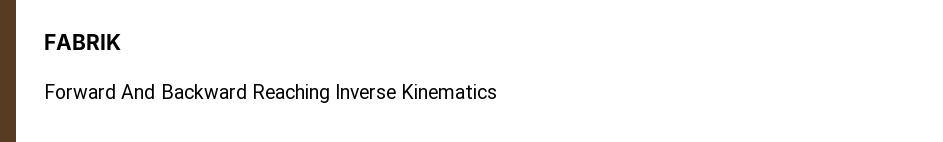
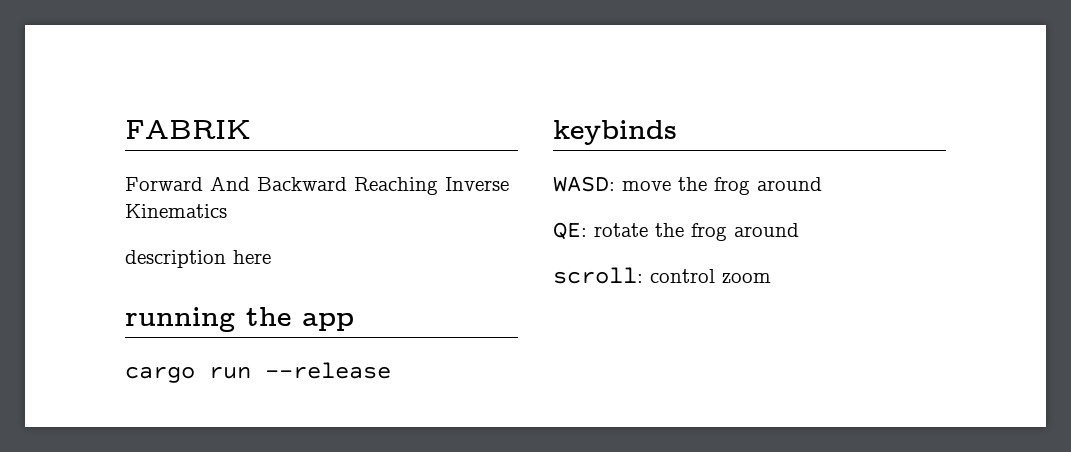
+ description here
+ running the app
+ cargo run --release
+ keybinds
+ WASD: move the frog around
+ QE: rotate the frog around
+ scroll: control zoom

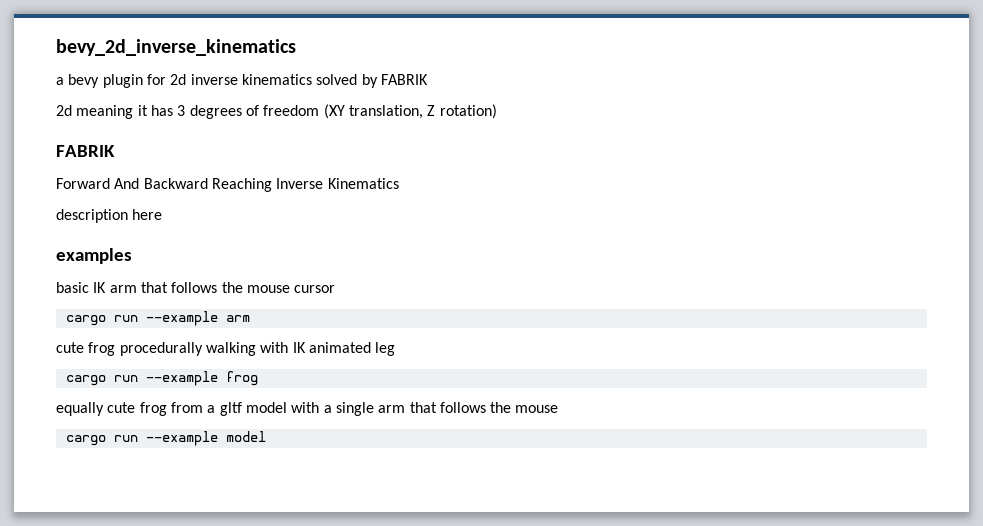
+ bevy_2d_inverse_kinematics
+ a bevy plugin for 2d inverse kinematics solved by FABRIK
+ 2d meaning it has 3 degrees of freedom (XY translation, Z rotation)
- running the app
- cargo run --release
- keybinds
- WASD: move the frog around
- QE: rotate the frog around
- scroll: control zoom
+ examples
+ basic IK arm that follows the mouse cursor
+ cargo run --example arm
+ cute frog procedurally walking with IK animated leg
+ cargo run --example frog
+ equally cute frog from a gltf model with a single arm that follows the mouse
+ cargo run --example model

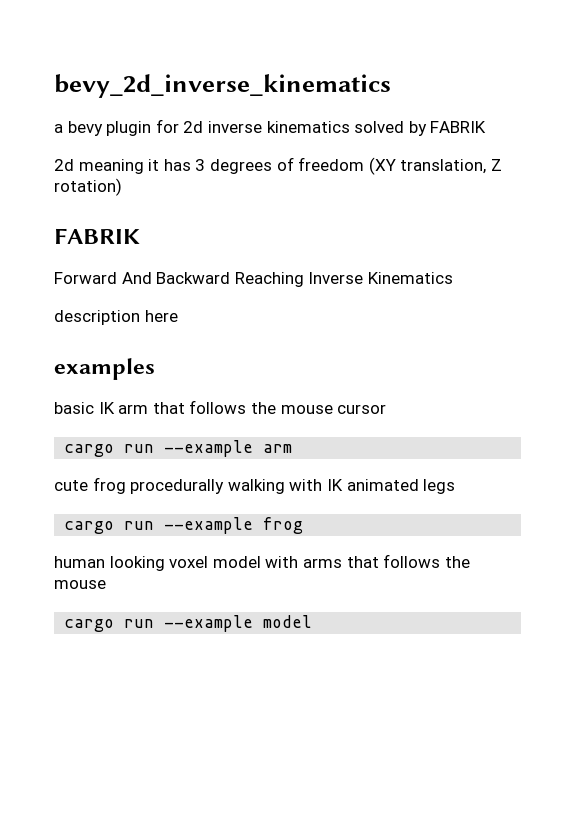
- cute frog procedurally walking with IK animated leg
+ cute frog procedurally walking with IK animated legs
- equally cute frog from a gltf model with a single arm that follows the mouse
+ human looking voxel model with arms that follows the mouse

